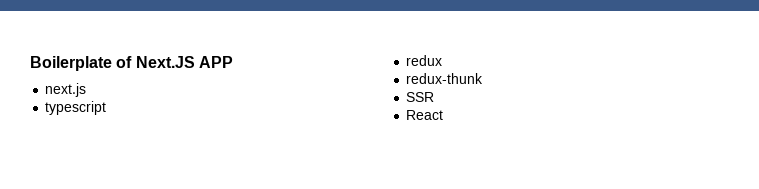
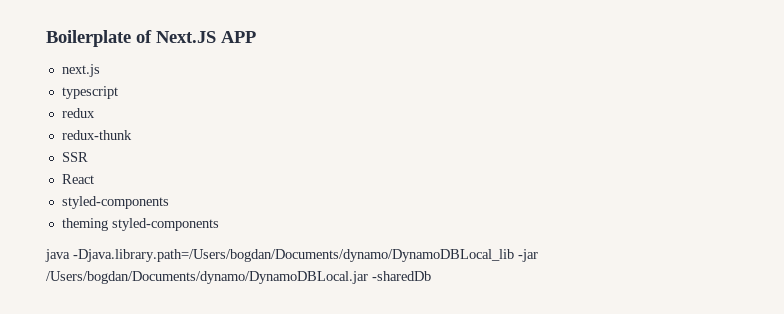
  React
+ styled-components
+ theming styled-components
+ java -Djava.library.path=/Users/bogdan/Documents/dynamo/DynamoDBLocal_lib -jar /Users/bogdan/Documents/dynamo/DynamoDBLocal.jar -sharedDb

